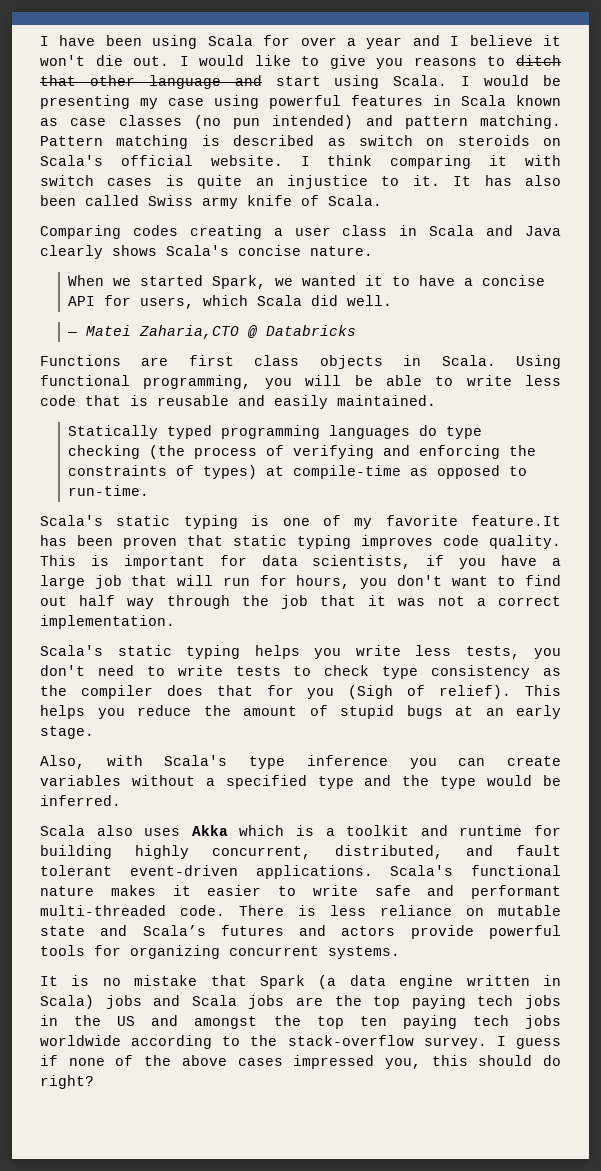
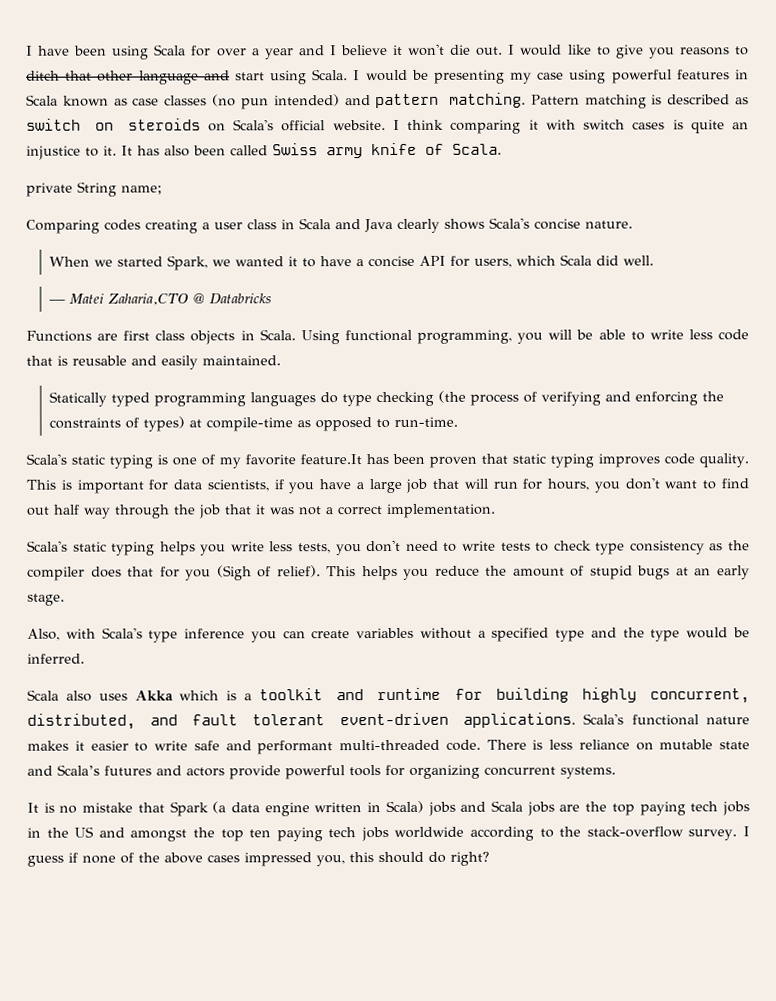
+ private String name;

